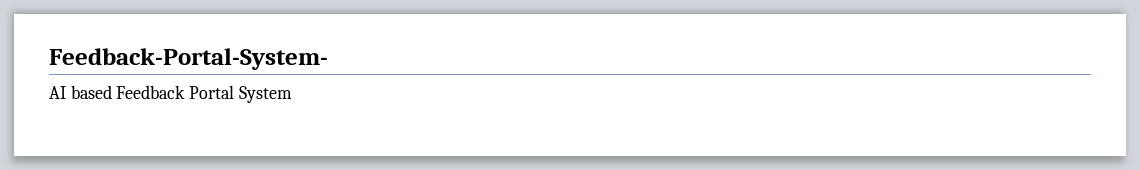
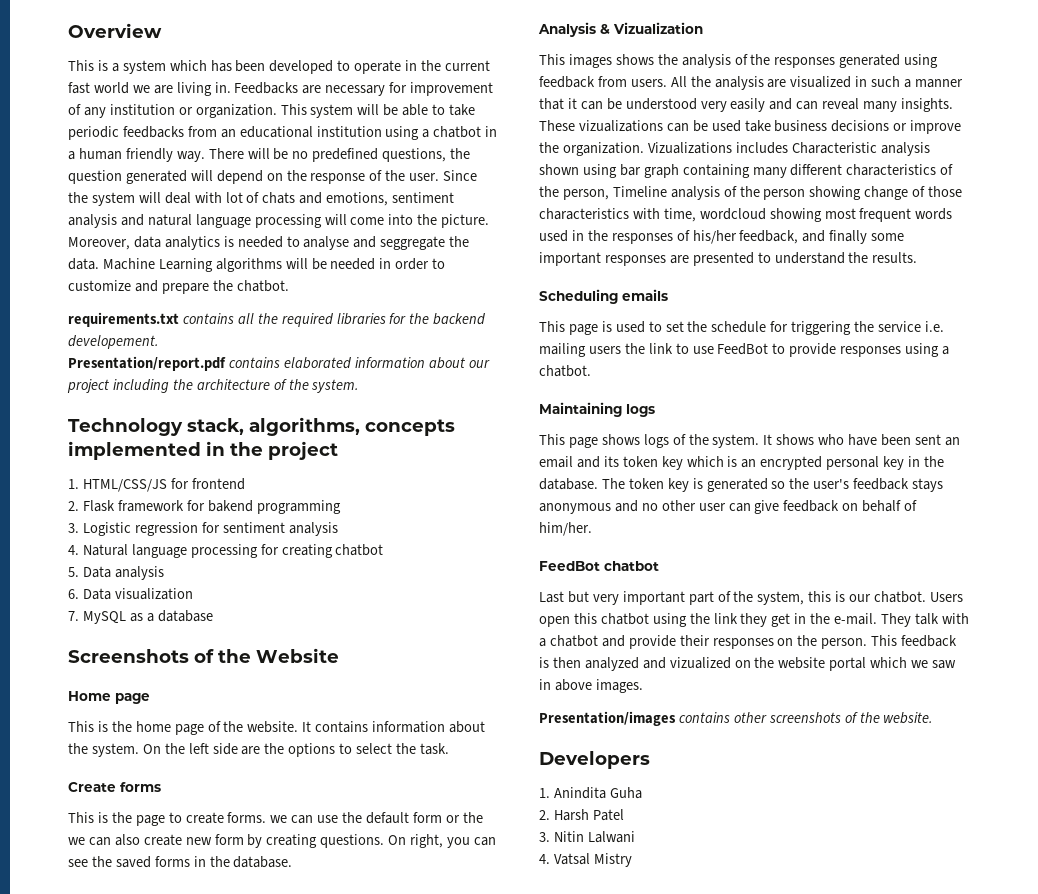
- Feedback-Portal-System-
- AI based Feedback Portal System
+ Overview
+ This is a system which has been developed to operate in the current fast world we are living in. Feedbacks are necessary for improvement of any institution or organization. This system will be able to take periodic feedbacks from an educational institution using a chatbot in a human friendly way. There will be no predefined questions, the question generated will depend on the response of the user. Since the system will deal with lot of chats and emotions, sentiment analysis and natural language processing will come into the picture. Moreover, data analytics is needed to analyse and seggregate the data. Machine Learning algorithms will be needed in order to customize and prepare the chatbot.
+ requirements.txt contains all the required libraries for the backend developement.
+ Presentation/report.pdf contains elaborated information about our project including the architecture of the system.
+ Technology stack, algorithms, concepts implemented in the project
+ 1. HTML/CSS/JS for frontend
+ 2. Flask framework for bakend programming
+ 3. Logistic regression for sentiment analysis
+ 4. Natural language processing for creating chatbot
+ 5. Data analysis
+ 6. Data visualization
+ 7. MySQL as a database
+ Screenshots of the Website
+ Home page
+ This is the home page of the website. It contains information about the system. On the left side are the options to select the task.
+ Create forms
+ This is the page to create forms. we can use the default form or the we can also create new form by creating questions. On right, you can see the saved forms in the database.
+ Analysis & Vizualization
+ This images shows the analysis of the responses generated using feedback from users. All the analysis are visualized in such a manner that it can be understood very easily and can reveal many insights. These vizualizations can be used take business decisions or improve the organization. Vizualizations includes Characteristic analysis shown using bar graph containing many different characteristics of the person, Timeline analysis of the person showing change of those characteristics with time, wordcloud showing most frequent words used in the responses of his/her feedback, and finally some important responses are presented to understand the results.
+ Scheduling emails
+ This page is used to set the schedule for triggering the service i.e. mailing users the link to use FeedBot to provide responses using a chatbot.
+ Maintaining logs
+ This page shows logs of the system. It shows who have been sent an email and its token key which is an encrypted personal key in the database. The token key is generated so the user's feedback stays anonymous and no other user can give feedback on behalf of him/her.
+ FeedBot chatbot
+ Last but very important part of the system, this is our chatbot. Users open this chatbot using the link they get in the e-mail. They talk with a chatbot and provide their responses on the person. This feedback is then analyzed and vizualized on the website portal which we saw in above images.
+ Presentation/images contains other screenshots of the website.
+ Developers
+ 1. Anindita Guha
+ 2. Harsh Patel
+ 3. Nitin Lalwani
+ 4. Vatsal Mistry

